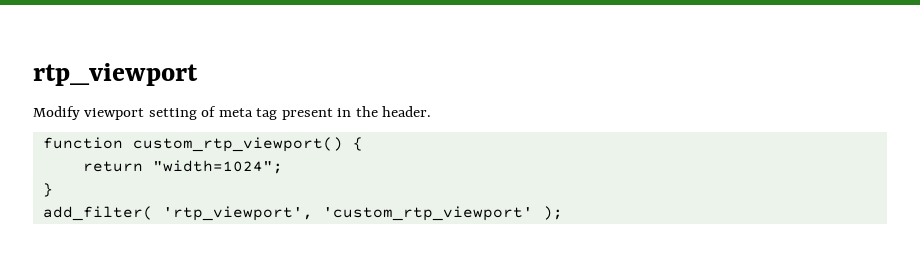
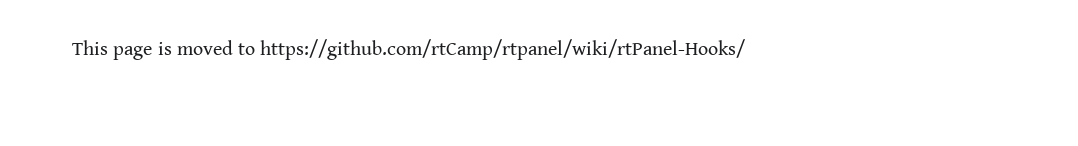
- rtp_viewport
- Modify viewport setting of meta tag present in the header.
- function custom_rtp_viewport() {
- return "width=1024";
- }
- add_filter( 'rtp_viewport', 'custom_rtp_viewport' );
+ This page is moved to https://github.com/rtCamp/rtpanel/wiki/rtPanel-Hooks/

